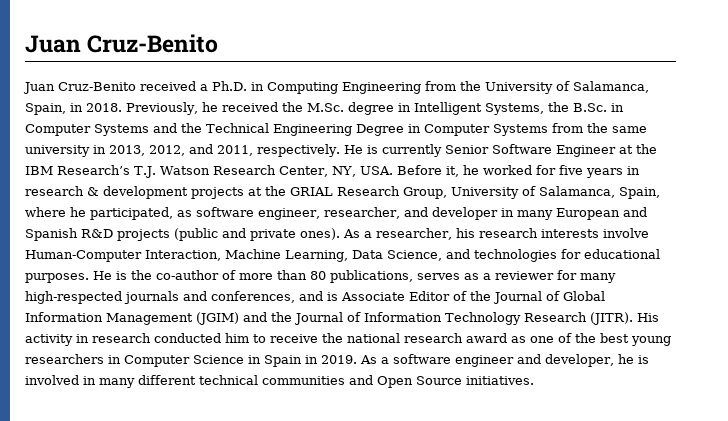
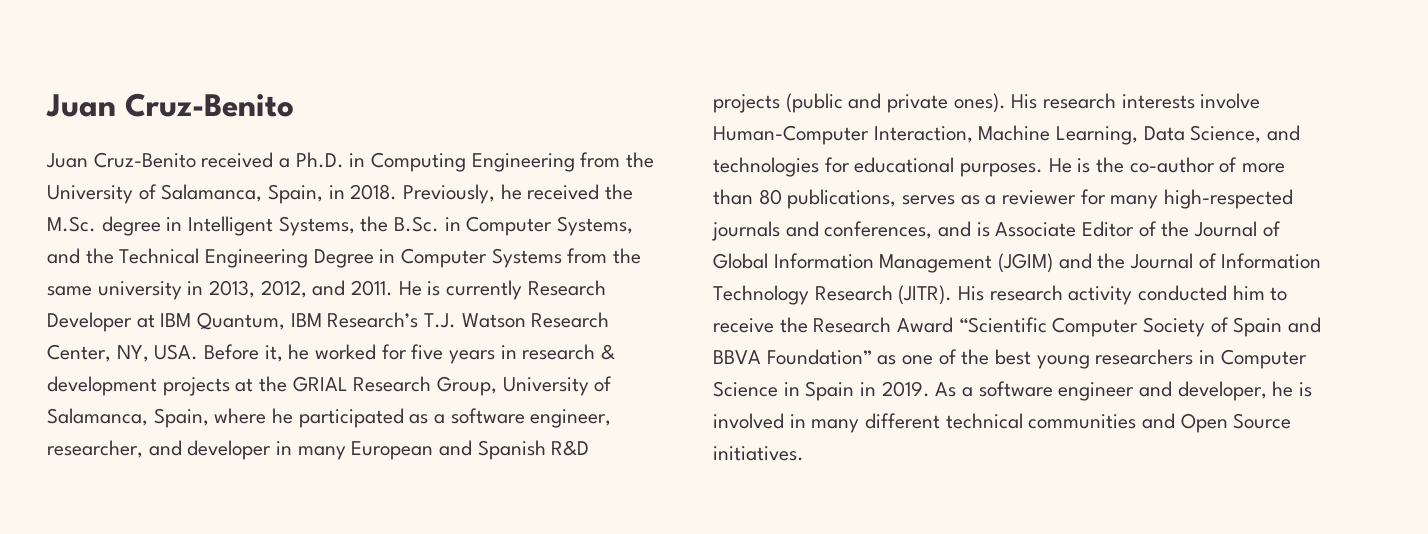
- Previously, he received the M.Sc. degree in Intelligent Systems, the B.Sc. in Computer Systems and the Technical Engineering Degree in Computer Systems from the same university in 2013, 2012, and 2011, respectively.
+ Previously, he received the M.Sc. degree in Intelligent Systems, the B.Sc. in Computer Systems, and the Technical Engineering Degree in Computer Systems from the same university in 2013, 2012, and 2011.
- He is currently Senior Software Engineer at the IBM Research’s T.J. Watson Research Center, NY, USA. Before it, he worked for five years in research & development projects at the GRIAL Research Group, University of Salamanca, Spain, where he participated, as software engineer, researcher, and developer in many European and Spanish R&D projects (public and private ones).
+ He is currently Research Developer at IBM Quantum, IBM Research’s T.J. Watson Research Center, NY, USA. Before it, he worked for five years in research & development projects at the GRIAL Research Group, University of Salamanca, Spain, where he participated as a software engineer, researcher, and developer in many European and Spanish R&D projects (public and private ones).
- As a researcher, his research interests involve Human-Computer Interaction, Machine Learning, Data Science, and technologies for educational purposes.
+ His research interests involve Human-Computer Interaction, Machine Learning, Data Science, and technologies for educational purposes.
- His activity in research conducted him to receive the national research award as one of the best young researchers in Computer Science in Spain in 2019.
+ His research activity conducted him to receive the Research Award “Scientific Computer Society of Spain and BBVA Foundation” as one of the best young researchers in Computer Science in Spain in 2019.

